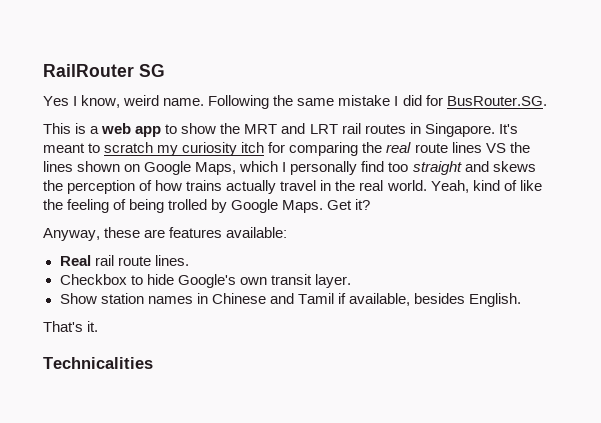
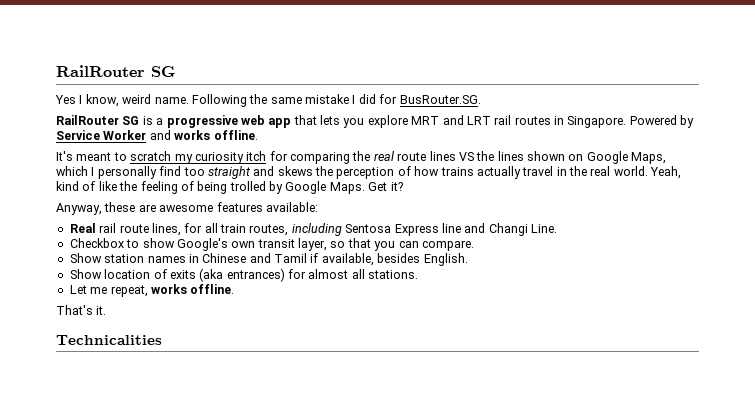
- This is a web app to show the MRT and LRT rail routes in Singapore. It's meant to scratch my curiosity itch for comparing the real route lines VS the lines shown on Google Maps, which I personally find too straight and skews the perception of how trains actually travel in the real world.
+ RailRouter SG is a progressive web app that lets you explore MRT and LRT rail routes in Singapore. Powered by Service Worker and works offline.
+ It's meant to scratch my curiosity itch for comparing the real route lines VS the lines shown on Google Maps, which I personally find too straight and skews the perception of how trains actually travel in the real world.
- Anyway, these are features available:
+ Anyway, these are awesome features available:
- Real rail route lines.
+ Real rail route lines, for all train routes, including Sentosa Express line and Changi Line.
- Checkbox to hide Google's own transit layer.
+ Checkbox to show Google's own transit layer, so that you can compare.
+ Show location of exits (aka entrances) for almost all stations.
+ Let me repeat, works offline.

